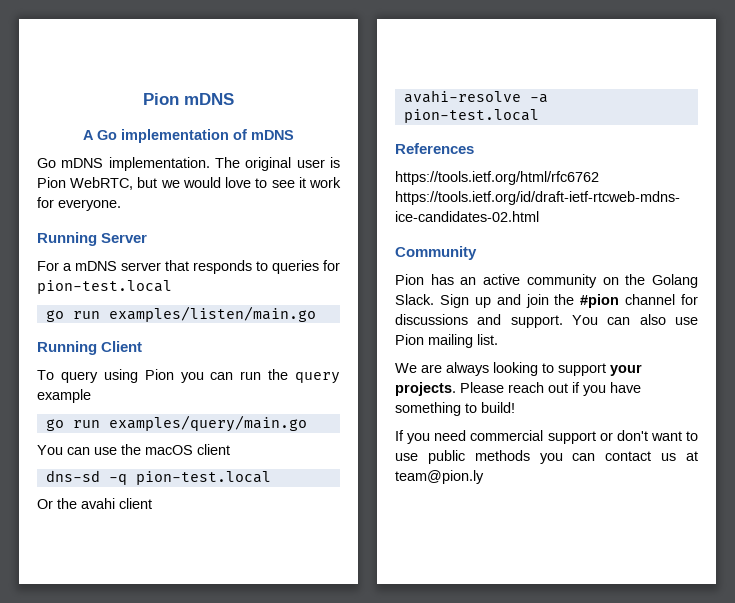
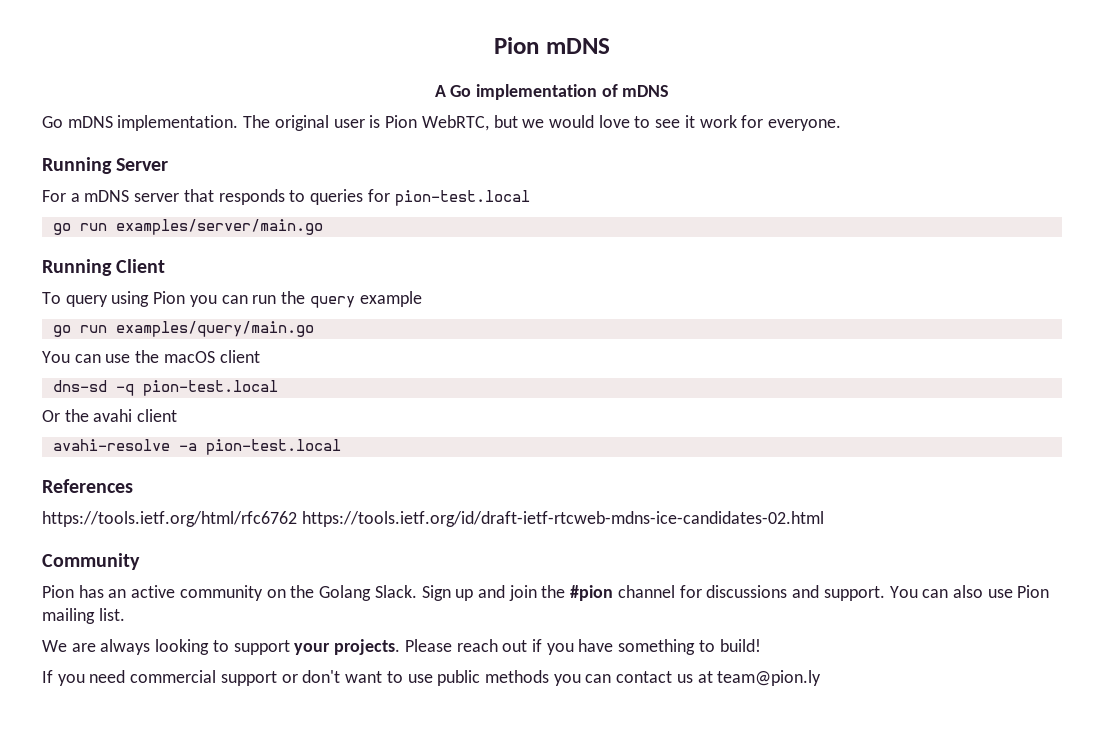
- go run examples/listen/main.go
+ go run examples/server/main.go

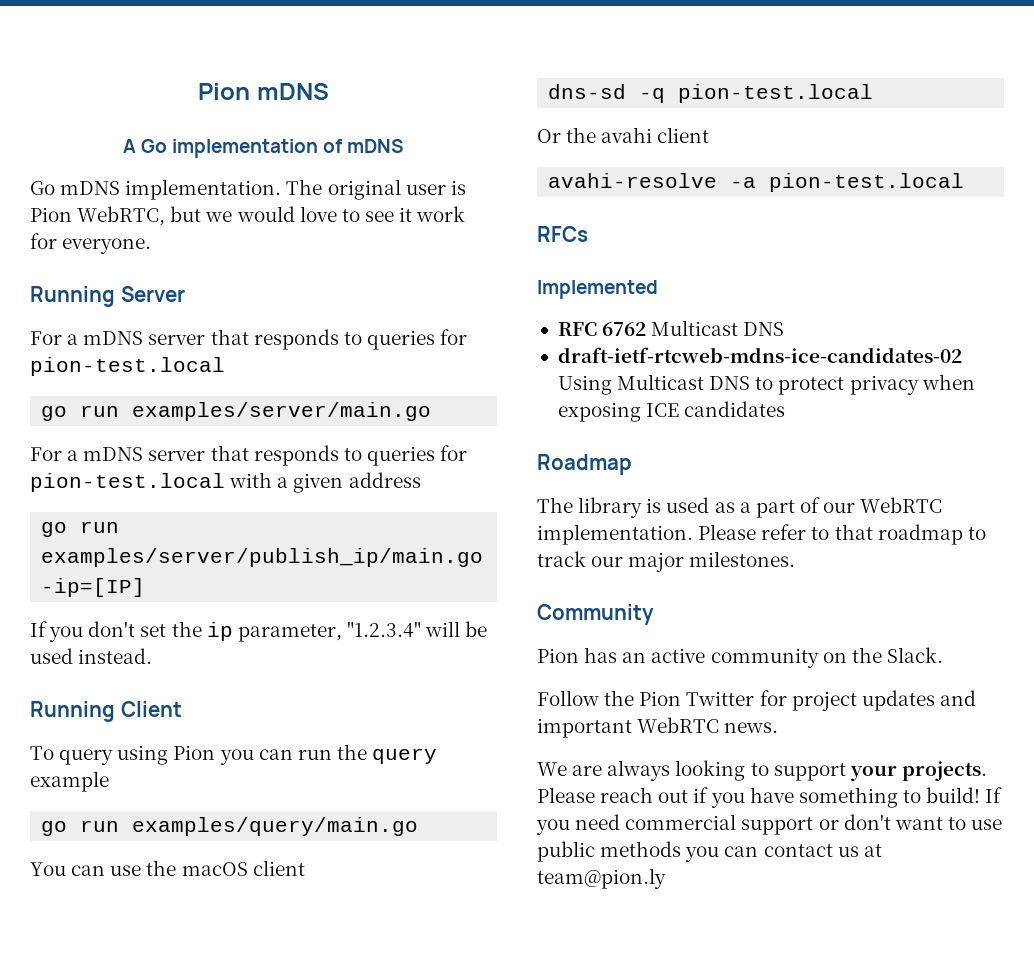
+ For a mDNS server that responds to queries for pion-test.local with a given address
+ go run examples/server/publish_ip/main.go -ip=[IP]
+ If you don't set the ip parameter, "1.2.3.4" will be used instead.
- References
- https://tools.ietf.org/html/rfc6762 https://tools.ietf.org/id/draft-ietf-rtcweb-mdns-ice-candidates-02.html
+ RFCs
+ Implemented
+ RFC 6762 Multicast DNS
+ draft-ietf-rtcweb-mdns-ice-candidates-02 Using Multicast DNS to protect privacy when exposing ICE candidates
+ Roadmap
+ The library is used as a part of our WebRTC implementation. Please refer to that roadmap to track our major milestones.
- Pion has an active community on the Golang Slack. Sign up and join the #pion channel for discussions and support. You can also use Pion mailing list.
+ Pion has an active community on the Slack.
+ Follow the Pion Twitter for project updates and important WebRTC news.
- Please reach out if you have something to build!
- If you need commercial support or don't want to use public methods you can contact us at team@pion.ly
+ Please reach out if you have something to build! If you need commercial support or don't want to use public methods you can contact us at team@pion.ly

